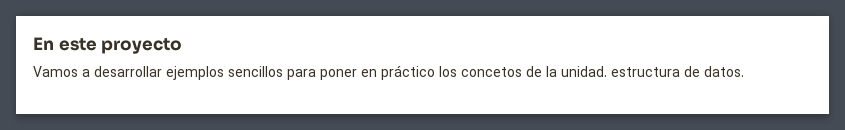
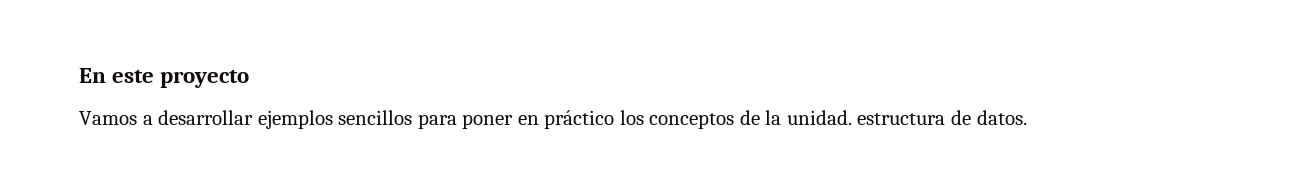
- Vamos a desarrollar ejemplos sencillos para poner en práctico los concetos de la unidad. estructura de datos.
+ Vamos a desarrollar ejemplos sencillos para poner en práctico los conceptos de la unidad. estructura de datos.

